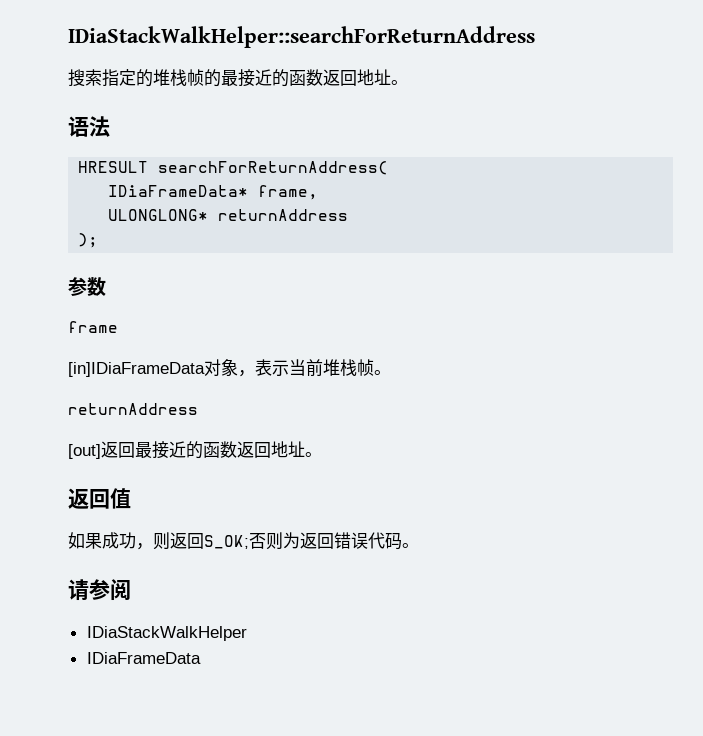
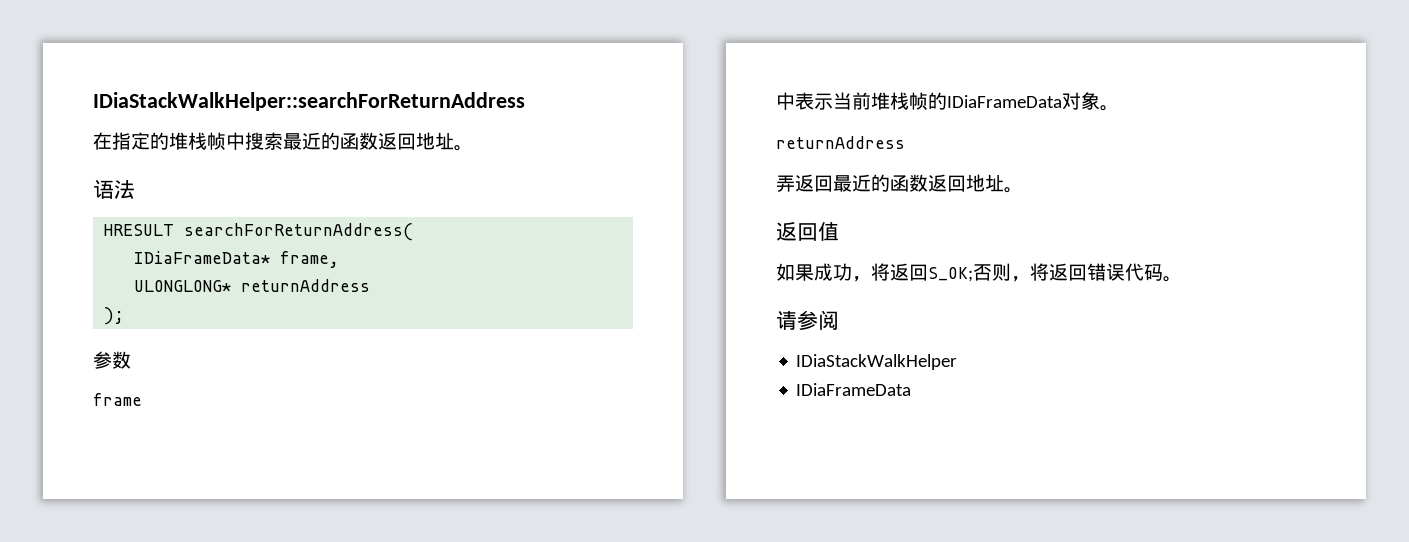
- 搜索指定的堆栈帧的最接近的函数返回地址。
+ 在指定的堆栈帧中搜索最近的函数返回地址。
- [in]IDiaFrameData对象，表示当前堆栈帧。
+ 中表示当前堆栈帧的IDiaFrameData对象。
- [out]返回最接近的函数返回地址。
+ 弄返回最近的函数返回地址。
- 如果成功，则返回S_OK;否则为返回错误代码。
+ 如果成功，将返回S_OK;否则，将返回错误代码。

